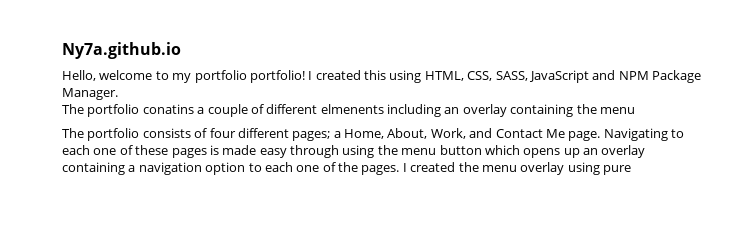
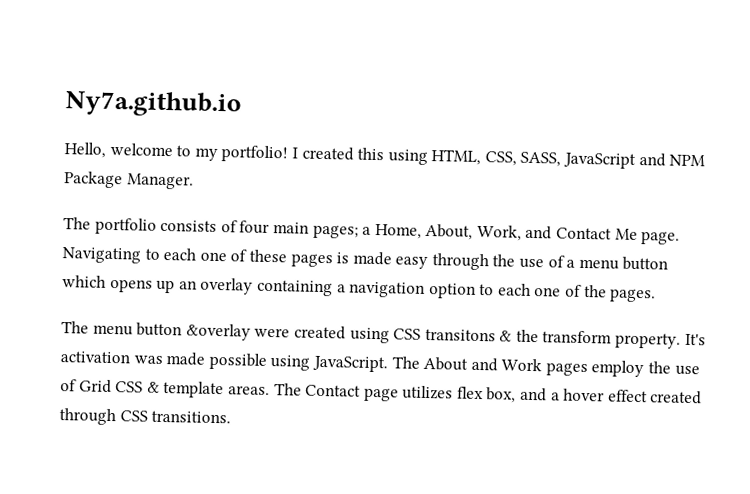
- Hello, welcome to my portfolio portfolio!
+ Hello, welcome to my portfolio!
- The portfolio conatins a couple of different elmenents including an overlay containing the menu
- The portfolio consists of four different pages; a Home, About, Work, and Contact Me page.
+ The portfolio consists of four main pages; a Home, About, Work, and Contact Me page.
- Navigating to each one of these pages is made easy through using the menu button which opens up an overlay containing a navigation option to each one of the pages. I created the menu overlay using pure
+ Navigating to each one of these pages is made easy through the use of a menu button which opens up an overlay containing a navigation option to each one of the pages.
+ The menu button &overlay were created using CSS transitons & the transform property. It's activation was made possible using JavaScript. The About and Work pages employ the use of Grid CSS & template areas. The Contact page utilizes flex box, and a hover effect created through CSS transitions.

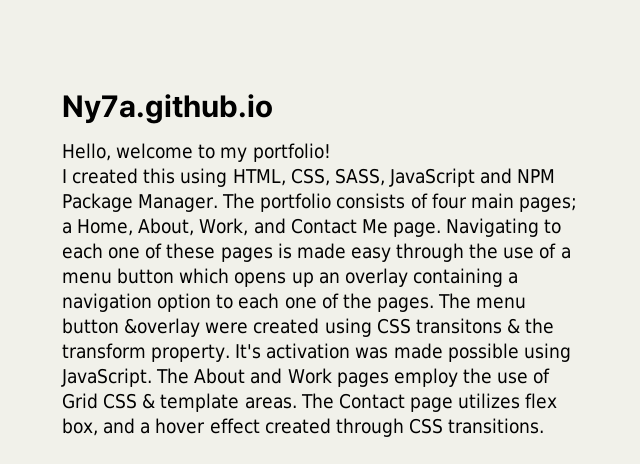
- Hello, welcome to my portfolio! I created this using HTML, CSS, SASS, JavaScript and NPM Package Manager.
- The portfolio consists of four main pages; a Home, About, Work, and Contact Me page.
+ Hello, welcome to my portfolio!
+ I created this using HTML, CSS, SASS, JavaScript and NPM Package Manager. The portfolio consists of four main pages; a Home, About, Work, and Contact Me page.
- Navigating to each one of these pages is made easy through the use of a menu button which opens up an overlay containing a navigation option to each one of the pages.
- The menu button &overlay were created using CSS transitons & the transform property.
+ Navigating to each one of these pages is made easy through the use of a menu button which opens up an overlay containing a navigation option to each one of the pages. The menu button &overlay were created using CSS transitons & the transform property.

